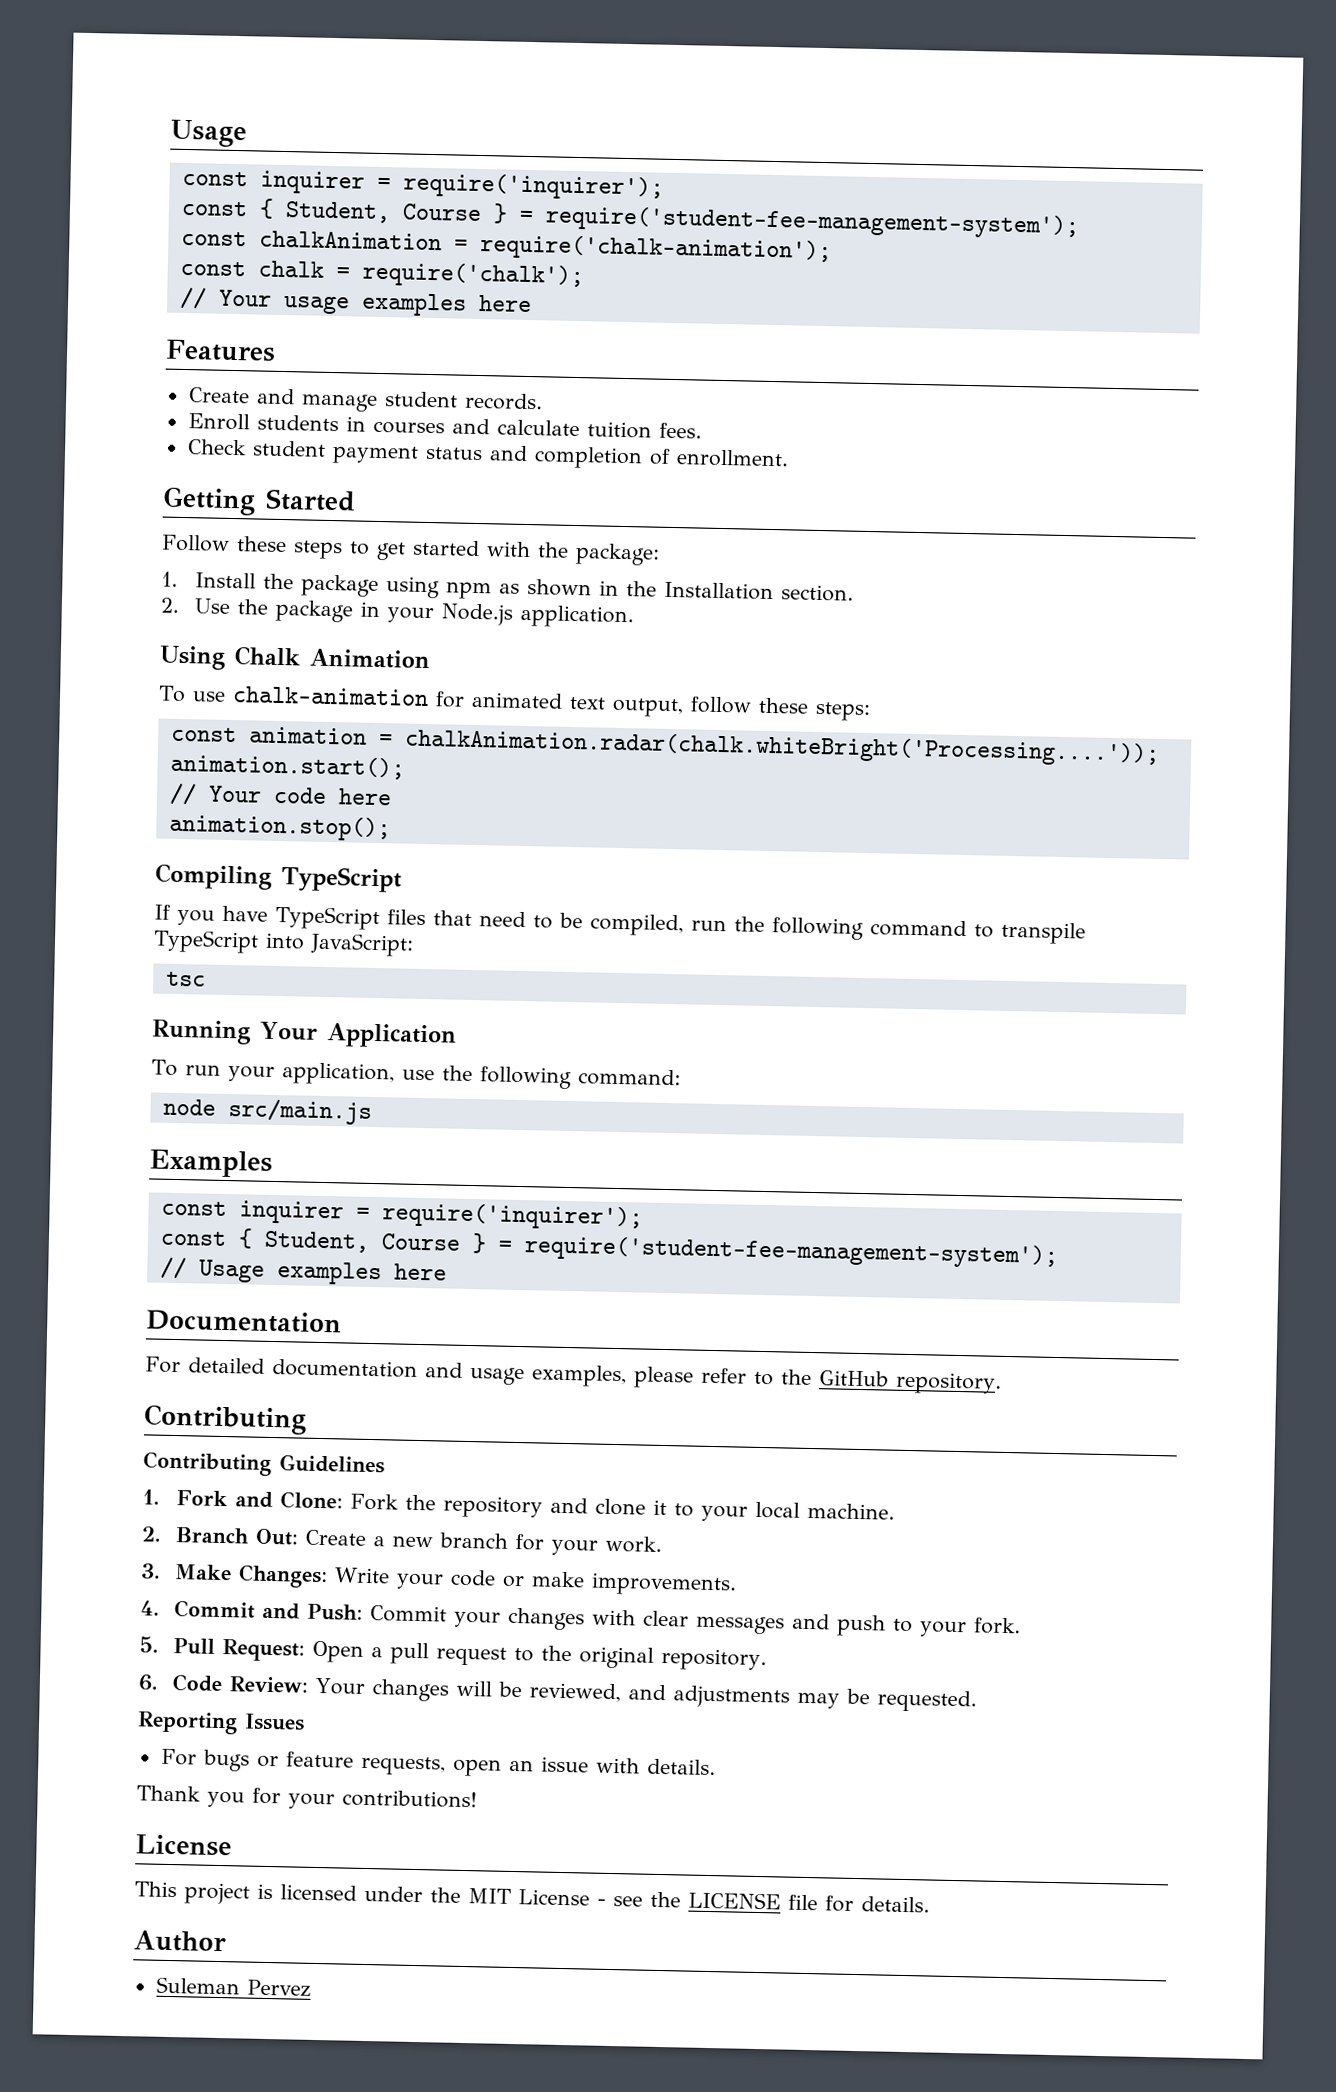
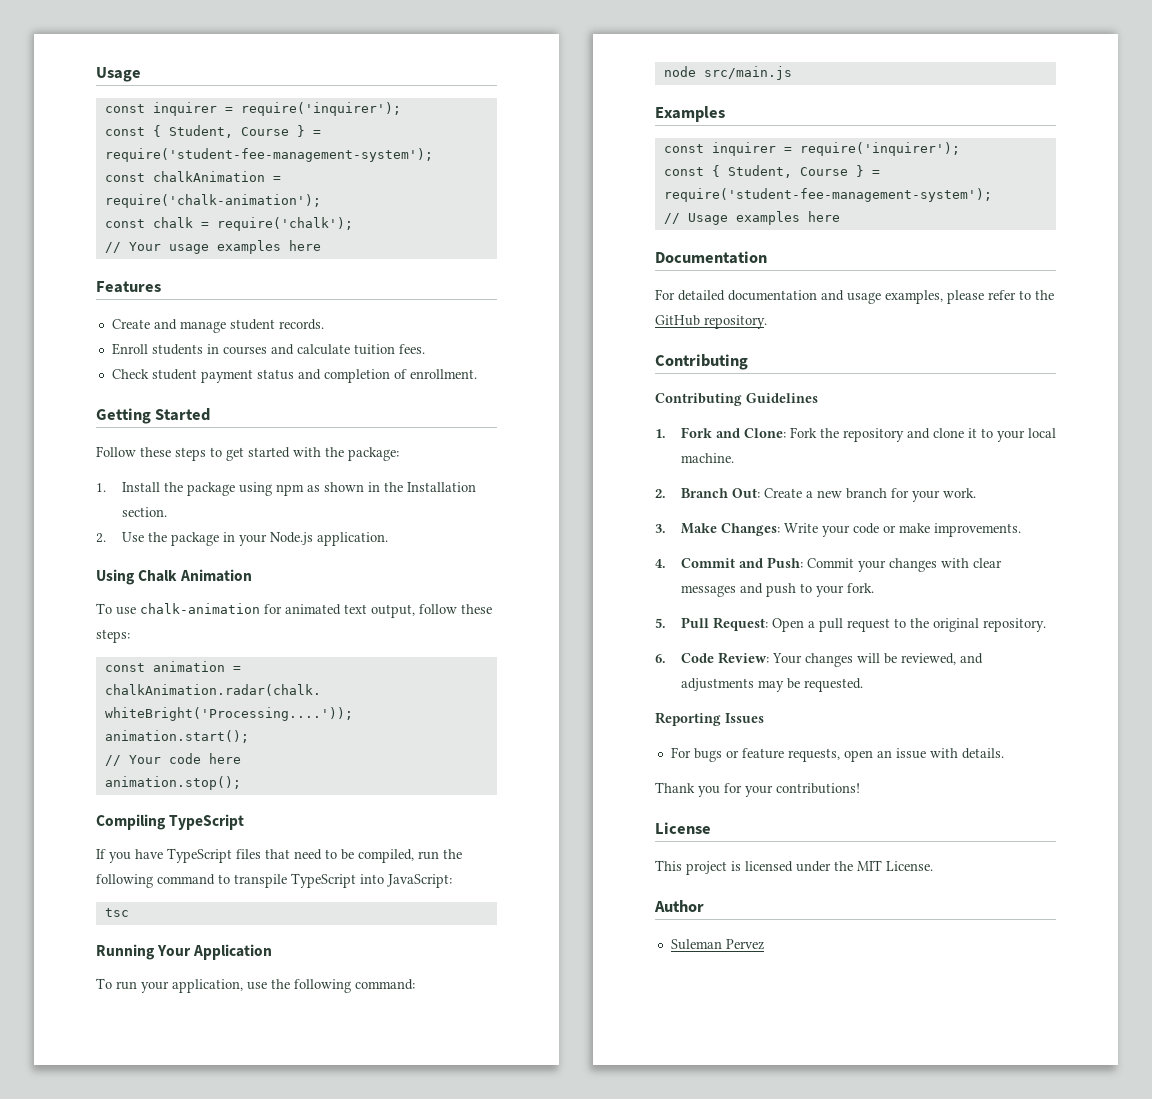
- This project is licensed under the MIT License - see the LICENSE file for details.
+ This project is licensed under the MIT License.

